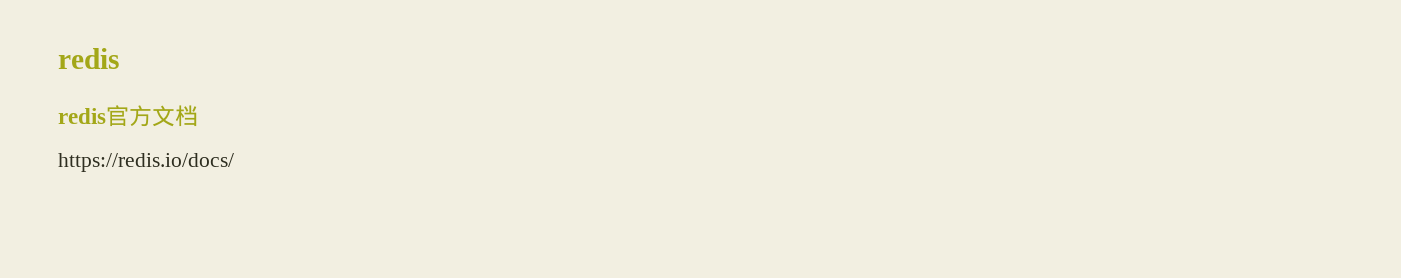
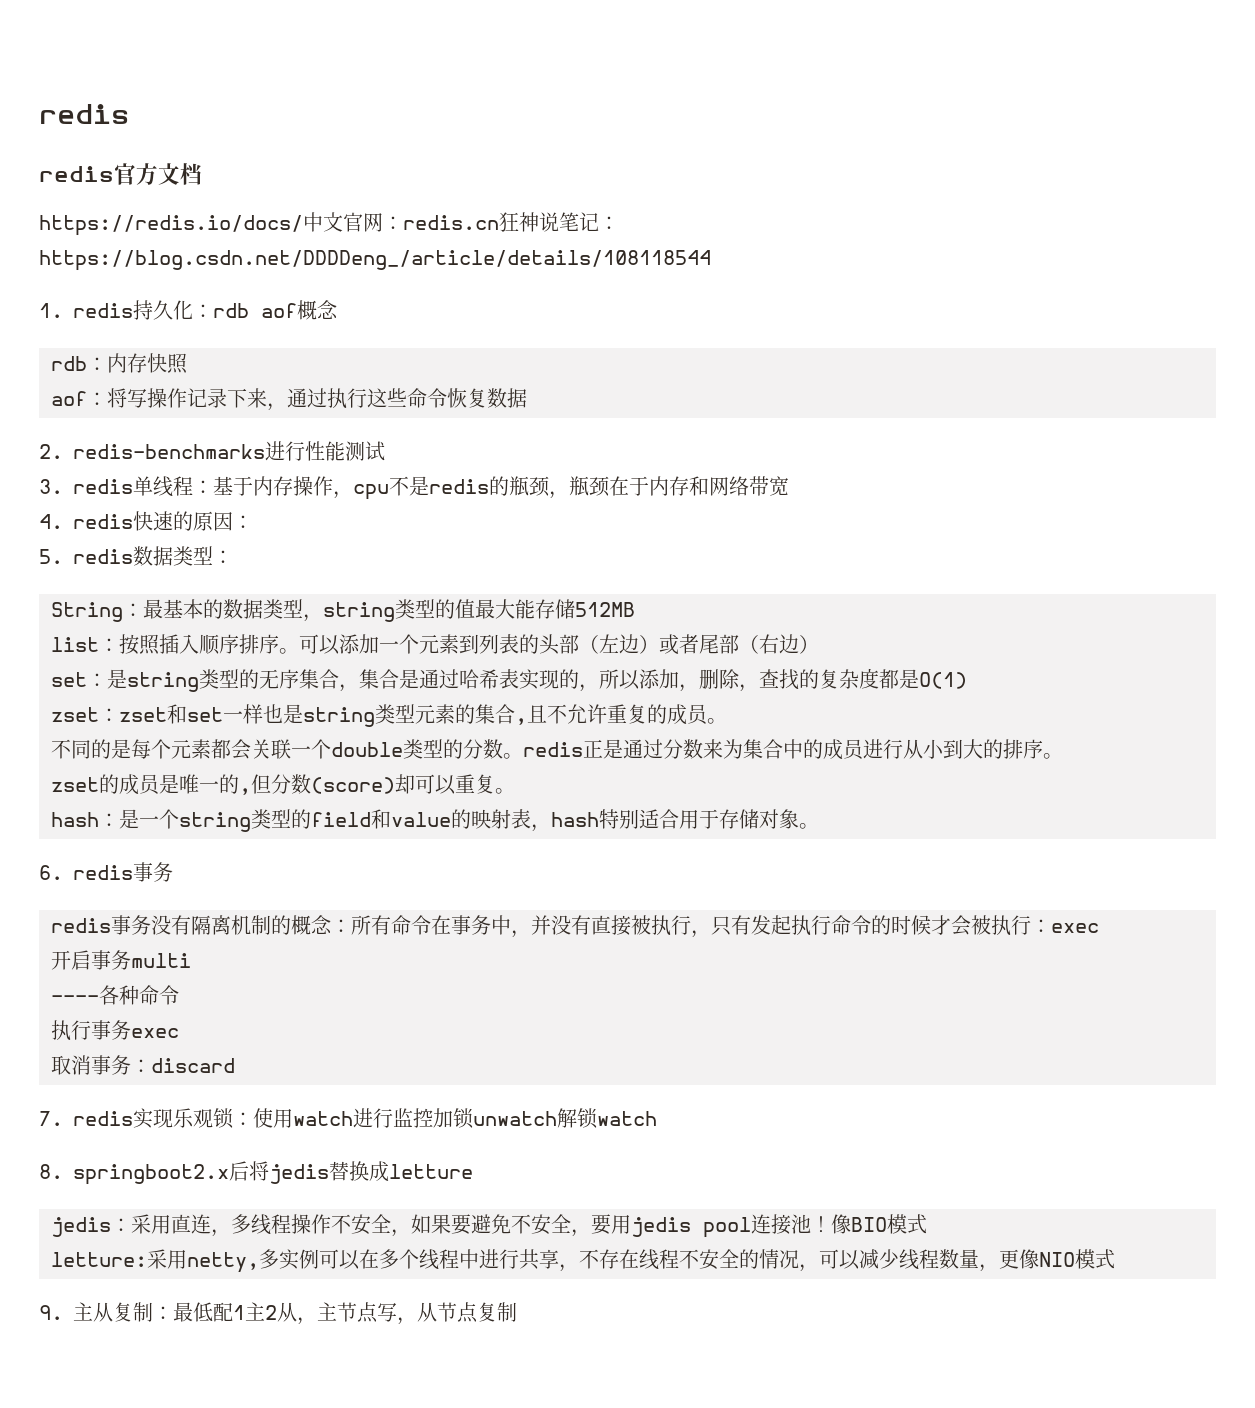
- https://redis.io/docs/
+ https://redis.io/docs/中文官网：redis.cn狂神说笔记：https://blog.csdn.net/DDDDeng_/article/details/108118544
+ 1. redis持久化：rdb aof概念
+ rdb：内存快照
+ aof：将写操作记录下来，通过执行这些命令恢复数据
+ 2. redis-benchmarks进行性能测试
+ 3. redis单线程：基于内存操作，cpu不是redis的瓶颈，瓶颈在于内存和网络带宽
+ 4. redis快速的原因：
+ 5. redis数据类型：
+ String：最基本的数据类型，string类型的值最大能存储512MB
+ list：按照插入顺序排序。可以添加一个元素到列表的头部（左边）或者尾部（右边）
+ set：是string类型的无序集合，集合是通过哈希表实现的，所以添加，删除，查找的复杂度都是O(1)
+ zset：zset和set一样也是string类型元素的集合,且不允许重复的成员。
+ 不同的是每个元素都会关联一个double类型的分数。redis正是通过分数来为集合中的成员进行从小到大的排序。
+ zset的成员是唯一的,但分数(score)却可以重复。
+ hash：是一个string类型的field和value的映射表，hash特别适合用于存储对象。
+ 6. redis事务
+ redis事务没有隔离机制的概念：所有命令在事务中，并没有直接被执行，只有发起执行命令的时候才会被执行：exec
+ 开启事务multi
+ ----各种命令
+ 执行事务exec
+ 取消事务：discard
+ 7. redis实现乐观锁：使用watch进行监控加锁unwatch解锁watch
+ 8. springboot2.x后将jedis替换成letture
+ jedis：采用直连，多线程操作不安全，如果要避免不安全，要用jedis pool连接池！像BIO模式
+ letture:采用netty,多实例可以在多个线程中进行共享，不存在线程不安全的情况，可以减少线程数量，更像NIO模式
+ 9.主从复制：最低配1主2从，主节点写，从节点复制

